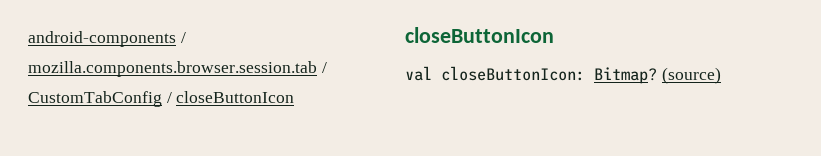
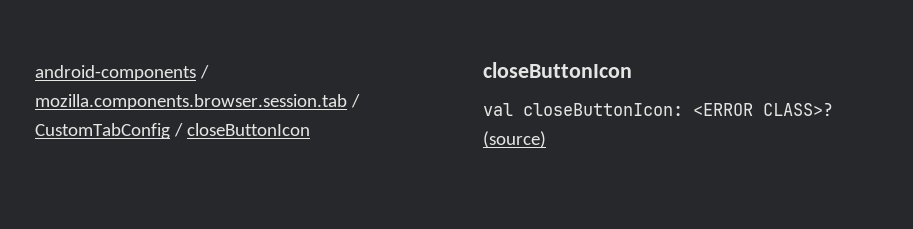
- val closeButtonIcon: Bitmap?
+ val closeButtonIcon: <ERROR CLASS>?

